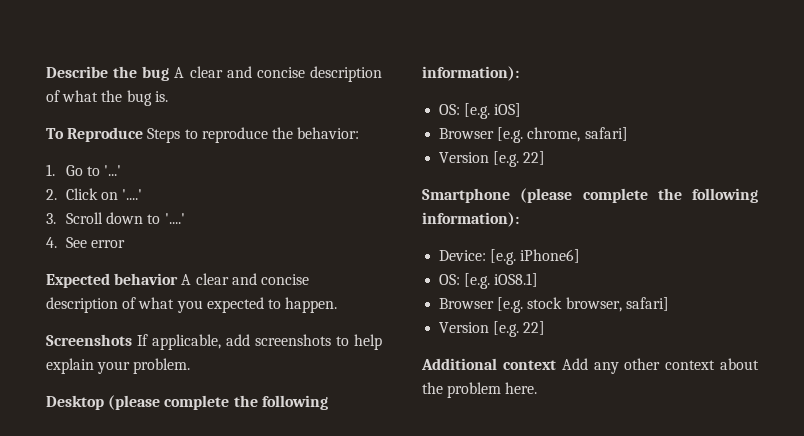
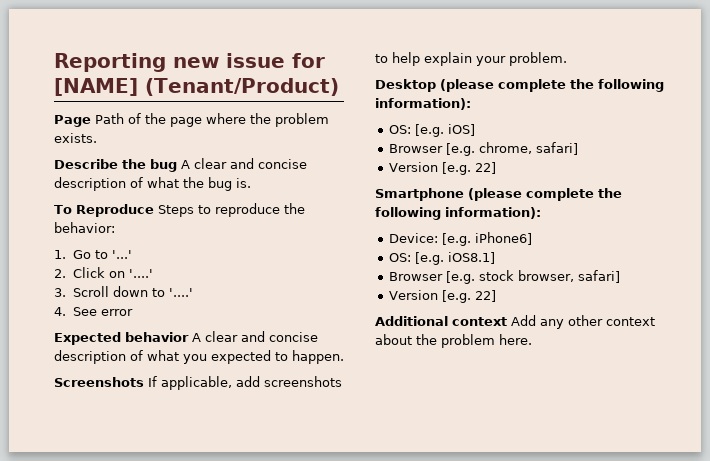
+ Reporting new issue for [NAME] (Tenant/Product)
+ Page Path of the page where the problem exists.

